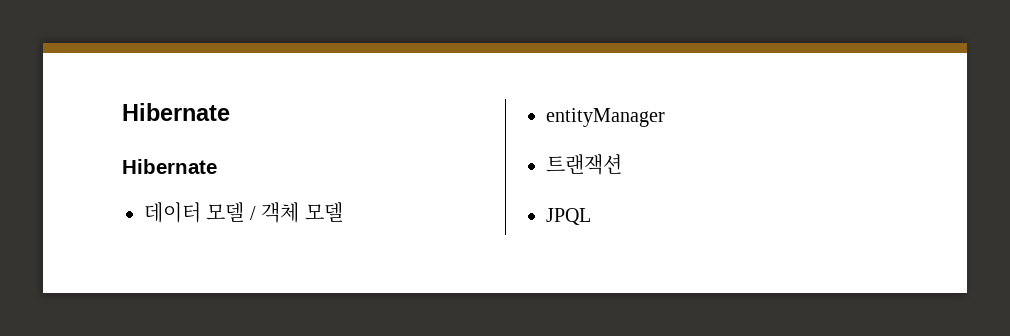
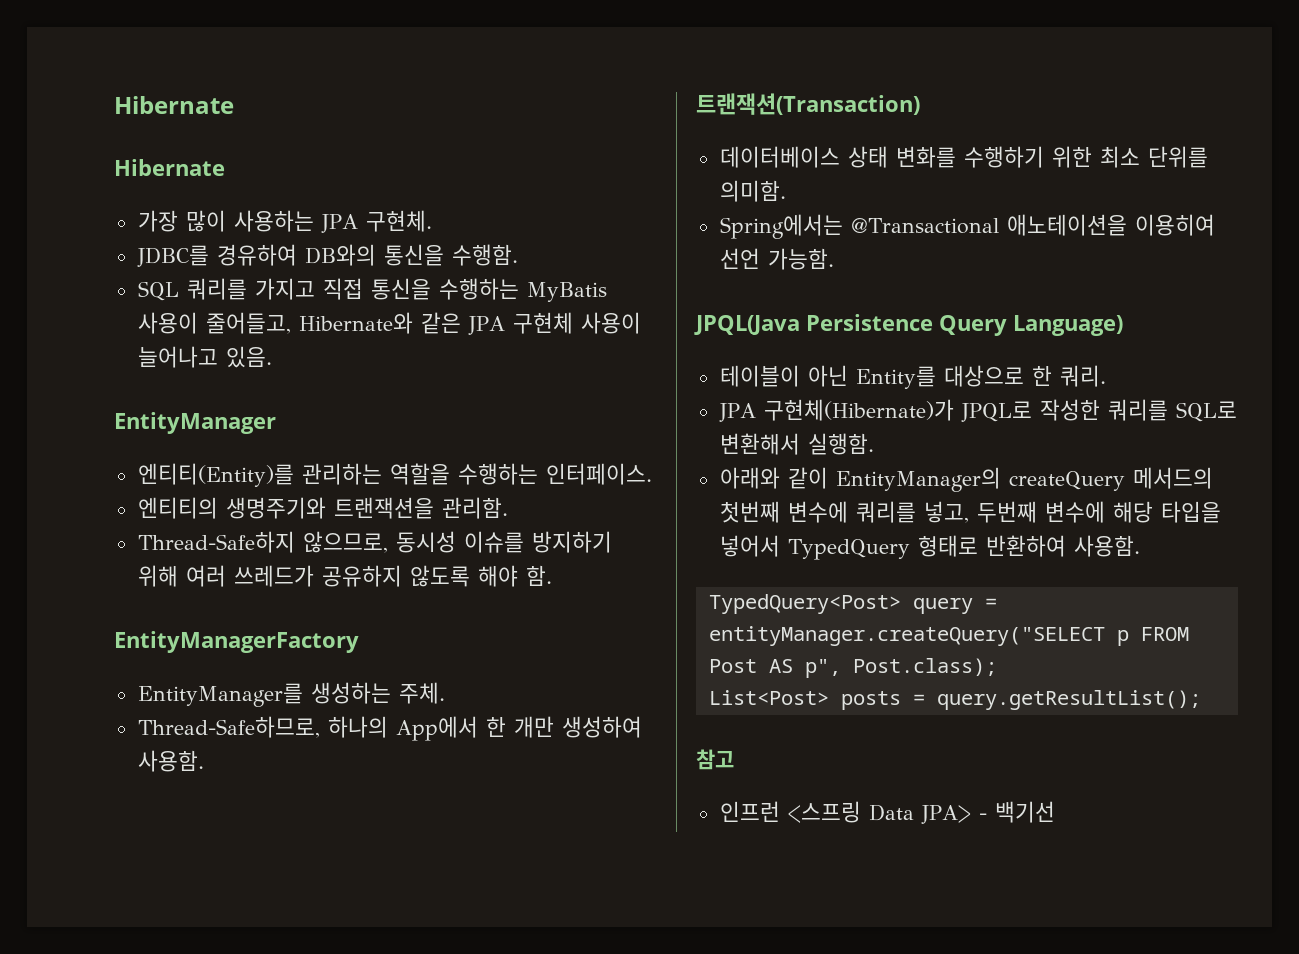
- 데이터 모델 / 객체 모델
- entityManager
- 트랜잭션
- JPQL
+ 가장 많이 사용하는 JPA 구현체.
+ JDBC를 경유하여 DB와의 통신을 수행함.
+ SQL 쿼리를 가지고 직접 통신을 수행하는 MyBatis 사용이 줄어들고, Hibernate와 같은 JPA 구현체 사용이 늘어나고 있음.
+ EntityManager
+ 엔티티(Entity)를 관리하는 역할을 수행하는 인터페이스.
+ 엔티티의 생명주기와 트랜잭션을 관리함.
+ Thread-Safe하지 않으므로, 동시성 이슈를 방지하기 위해 여러 쓰레드가 공유하지 않도록 해야 함.
+ EntityManagerFactory
+ EntityManager를 생성하는 주체.
+ Thread-Safe하므로, 하나의 App에서 한 개만 생성하여 사용함.
+ 트랜잭션(Transaction)
+ 데이터베이스 상태 변화를 수행하기 위한 최소 단위를 의미함.
+ Spring에서는 @Transactional 애노테이션을 이용히여 선언 가능함.
+ JPQL(Java Persistence Query Language)
+ 테이블이 아닌 Entity를 대상으로 한 쿼리.
+ JPA 구현체(Hibernate)가 JPQL로 작성한 쿼리를 SQL로 변환해서 실행함.
+ 아래와 같이 EntityManager의 createQuery 메서드의 첫번째 변수에 쿼리를 넣고, 두번째 변수에 해당 타입을 넣어서 TypedQuery 형태로 반환하여 사용함.
+ TypedQuery<Post> query = entityManager.createQuery("SELECT p FROM Post AS p", Post.class);
+ List<Post> posts = query.getResultList();
+ 참고
+ 인프런 <스프링 Data JPA> - 백기선

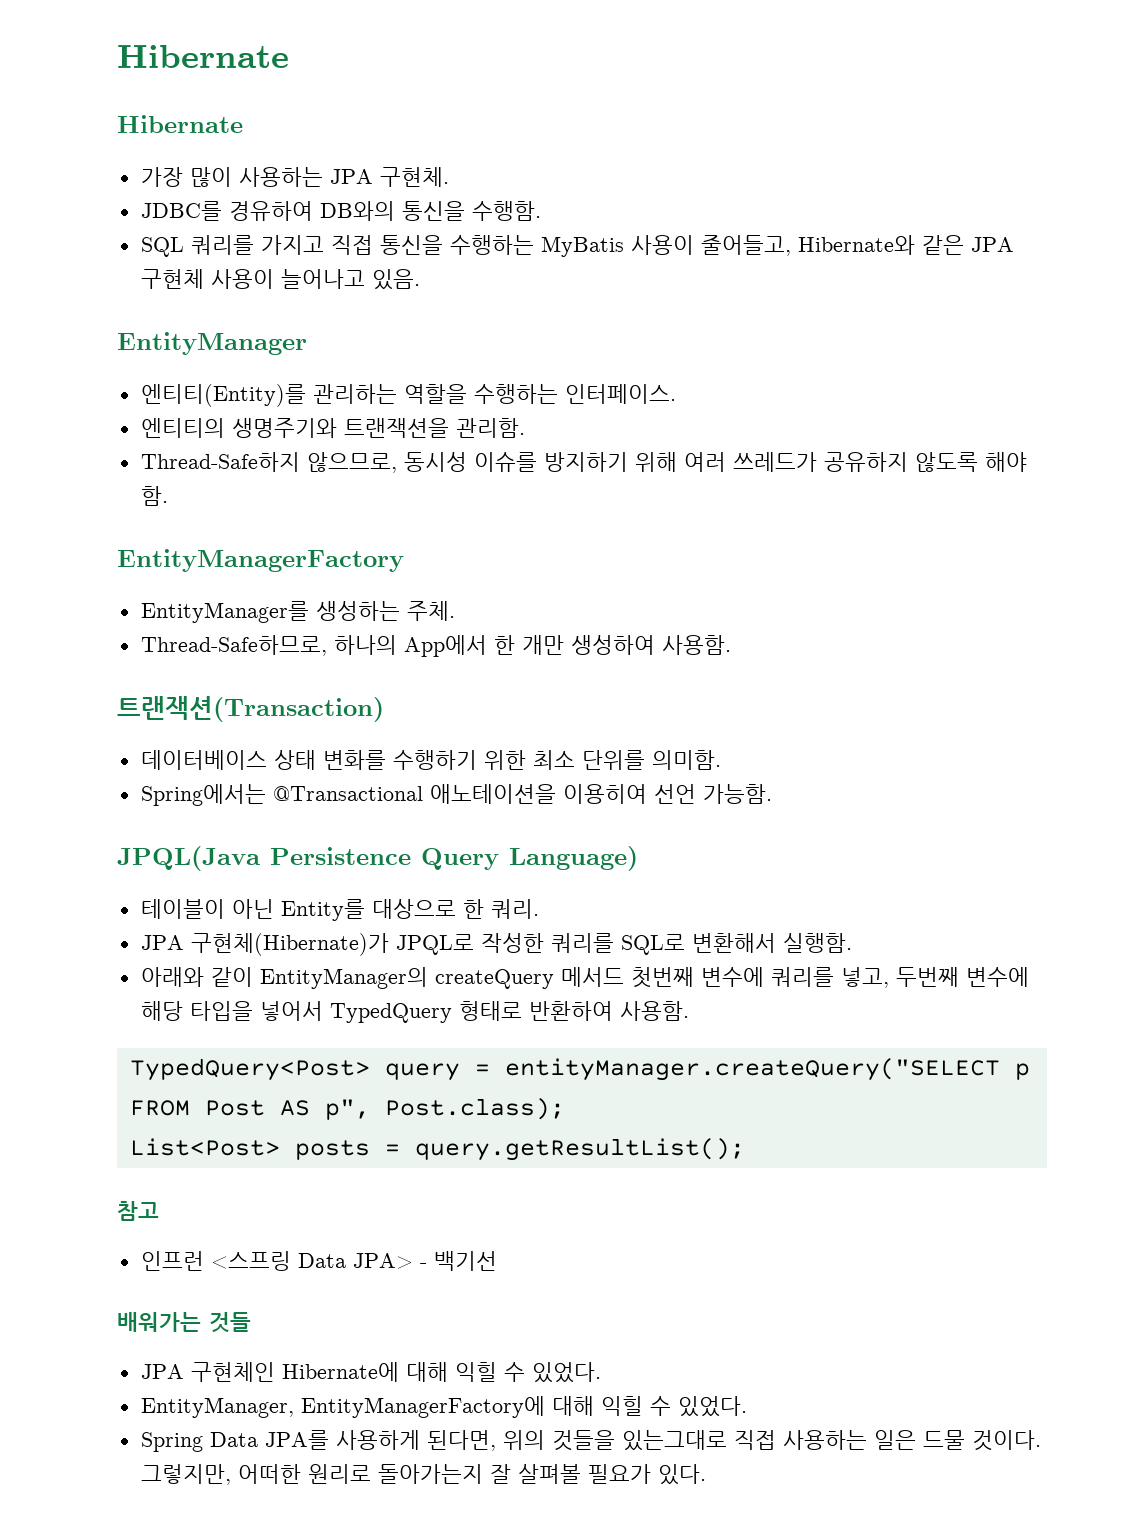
- 아래와 같이 EntityManager의 createQuery 메서드의 첫번째 변수에 쿼리를 넣고, 두번째 변수에 해당 타입을 넣어서 TypedQuery 형태로 반환하여 사용함.
+ 아래와 같이 EntityManager의 createQuery 메서드 첫번째 변수에 쿼리를 넣고, 두번째 변수에 해당 타입을 넣어서 TypedQuery 형태로 반환하여 사용함.
+ 배워가는 것들
+ JPA 구현체인 Hibernate에 대해 익힐 수 있었다.
+ EntityManager, EntityManagerFactory에 대해 익힐 수 있었다.
+ Spring Data JPA를 사용하게 된다면, 위의 것들을 있는그대로 직접 사용하는 일은 드물 것이다. 그렇지만, 어떠한 원리로 돌아가는지 잘 살펴볼 필요가 있다.

